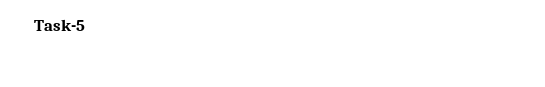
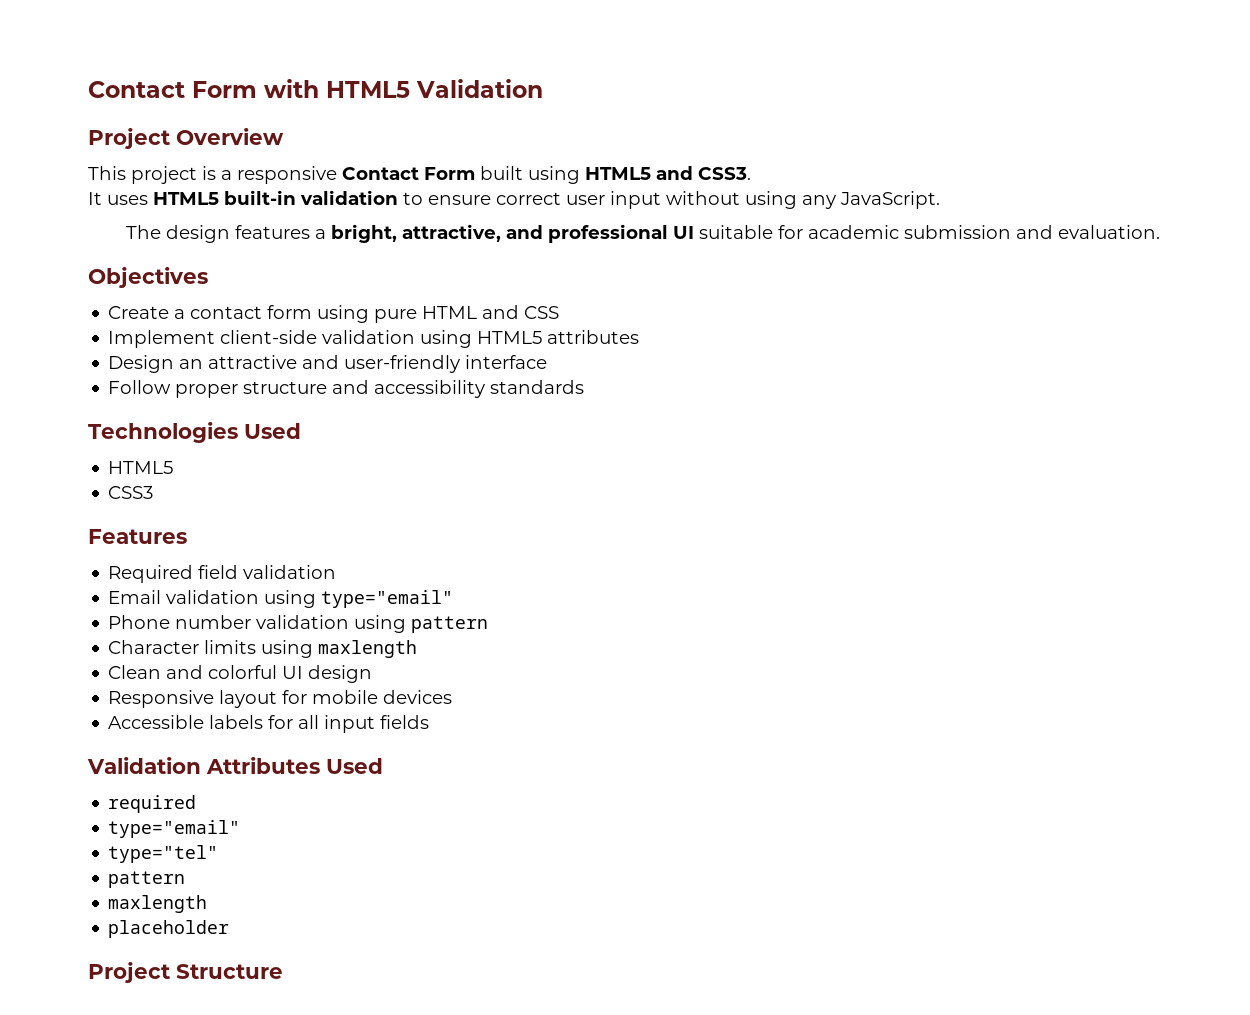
- Task-5
+ Contact Form with HTML5 Validation
+ Project Overview
+ This project is a responsive Contact Form built using HTML5 and CSS3.
+ It uses HTML5 built-in validation to ensure correct user input without using any JavaScript.
+ The design features a bright, attractive, and professional UI suitable for academic submission and evaluation.
+ Objectives
+ Create a contact form using pure HTML and CSS
+ Implement client-side validation using HTML5 attributes
+ Design an attractive and user-friendly interface
+ Follow proper structure and accessibility standards
+ Technologies Used
+ HTML5
+ CSS3
+ Features
+ Required field validation
+ Email validation using type="email"
+ Phone number validation using pattern
+ Character limits using maxlength
+ Clean and colorful UI design
+ Responsive layout for mobile devices
+ Accessible labels for all input fields
+ Validation Attributes Used
+ required
+ type="email"
+ type="tel"
+ pattern
+ maxlength
+ placeholder
+ Project Structure

